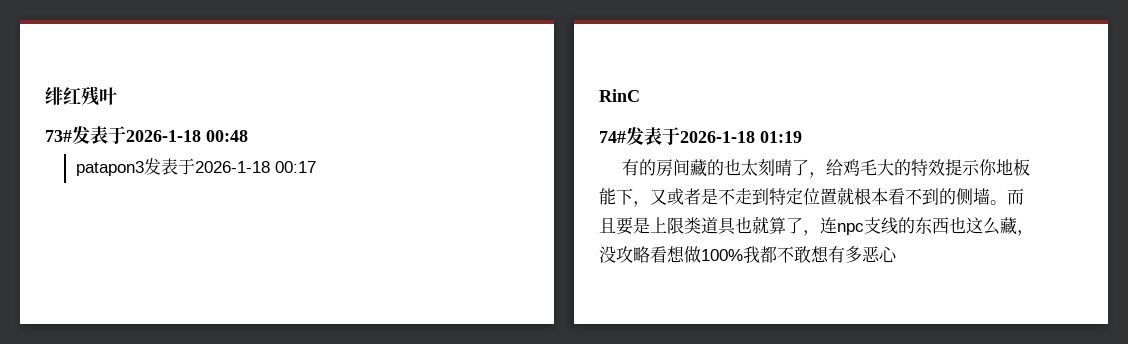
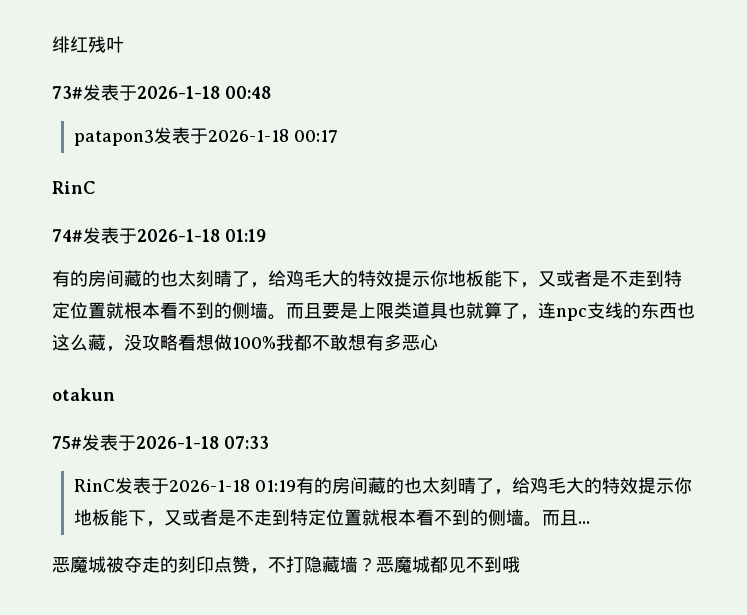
+ otakun
+ 75#发表于2026-1-18 07:33
+ RinC发表于2026-1-18 01:19有的房间藏的也太刻晴了，给鸡毛大的特效提示你地板能下，又或者是不走到特定位置就根本看不到的侧墙。而且...
+ 恶魔城被夺走的刻印点赞，不打隐藏墙？恶魔城都见不到哦

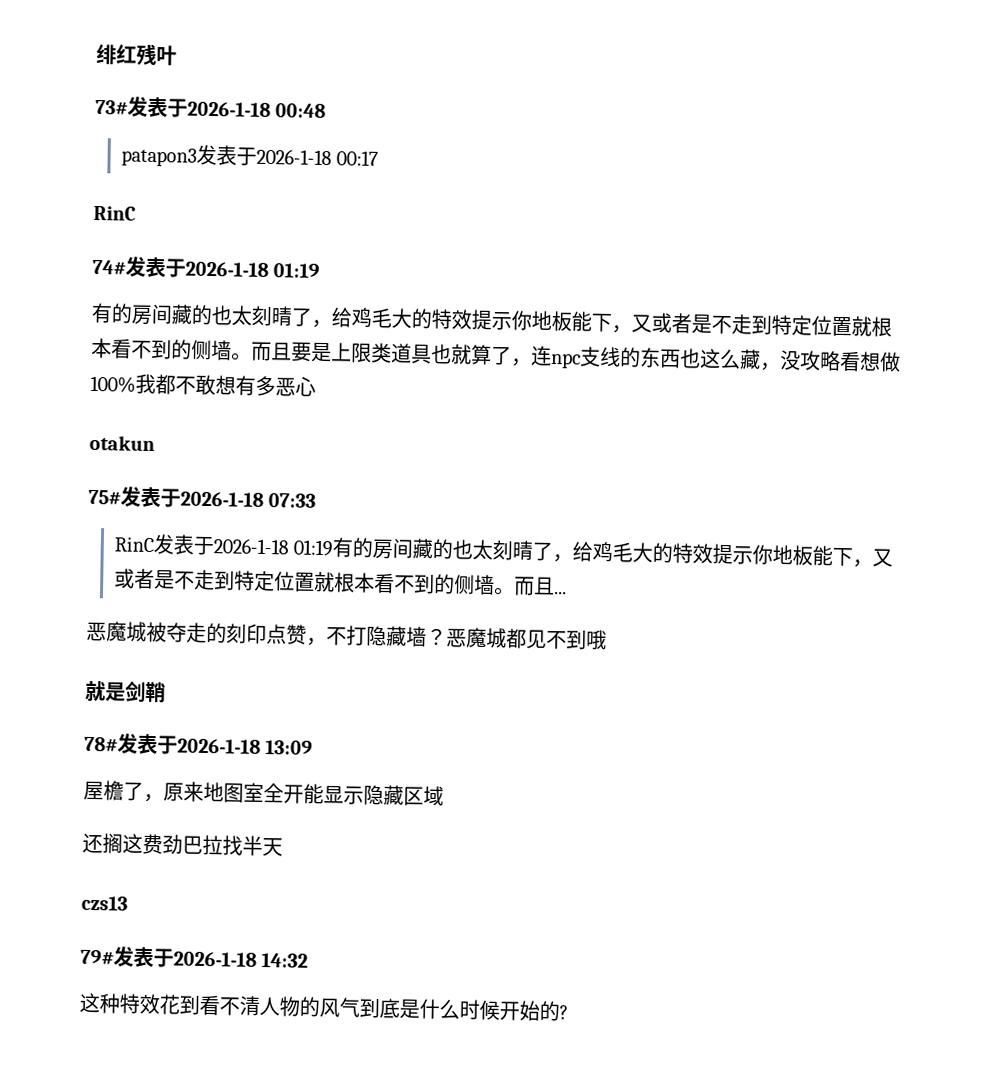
+ 就是剑鞘
+ 78#发表于2026-1-18 13:09
+ 屋檐了，原来地图室全开能显示隐藏区域
+ 还搁这费劲巴拉找半天
+ czs13
+ 79#发表于2026-1-18 14:32
+ 这种特效花到看不清人物的风气到底是什么时候开始的?

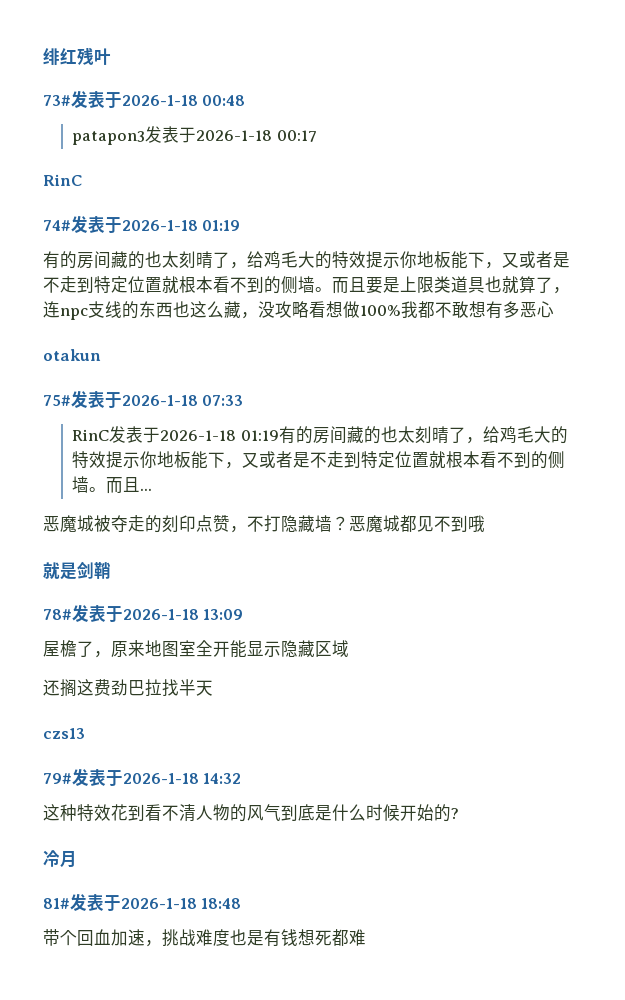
+ 冷月
+ 81#发表于2026-1-18 18:48
+ 带个回血加速，挑战难度也是有钱想死都难

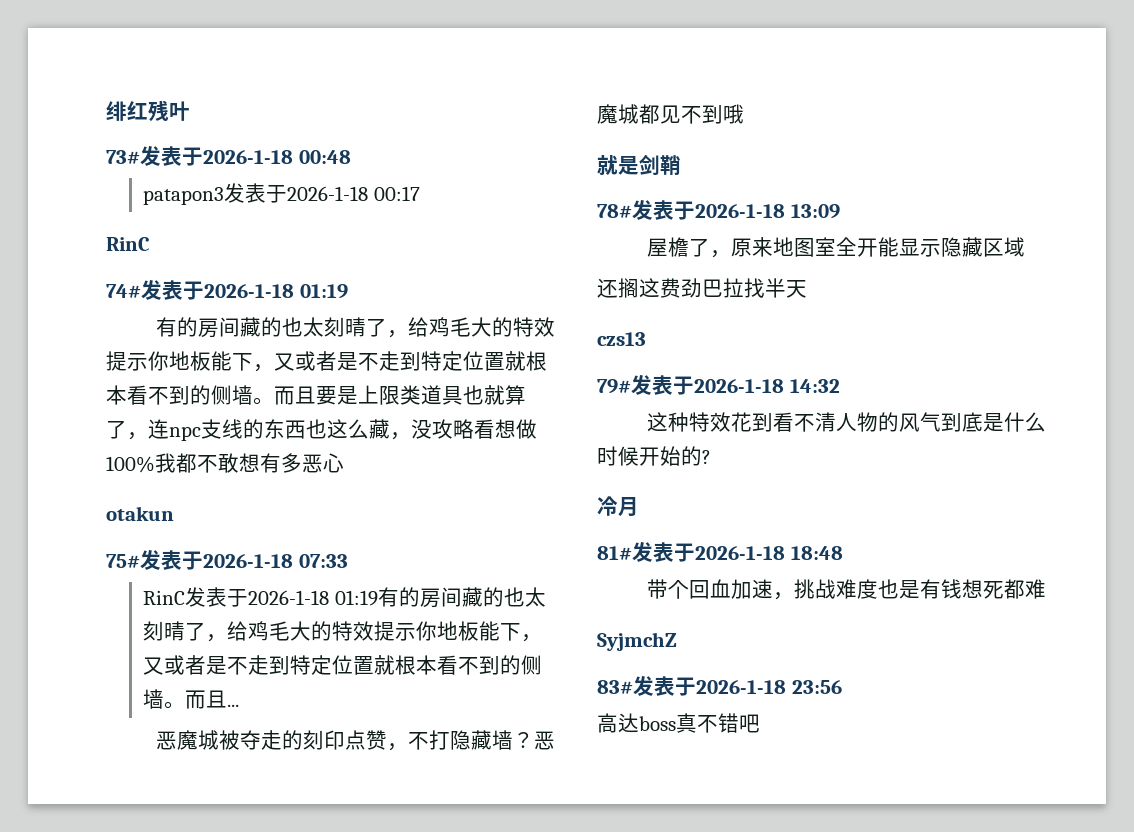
+ SyjmchZ
+ 83#发表于2026-1-18 23:56
+ 高达boss真不错吧

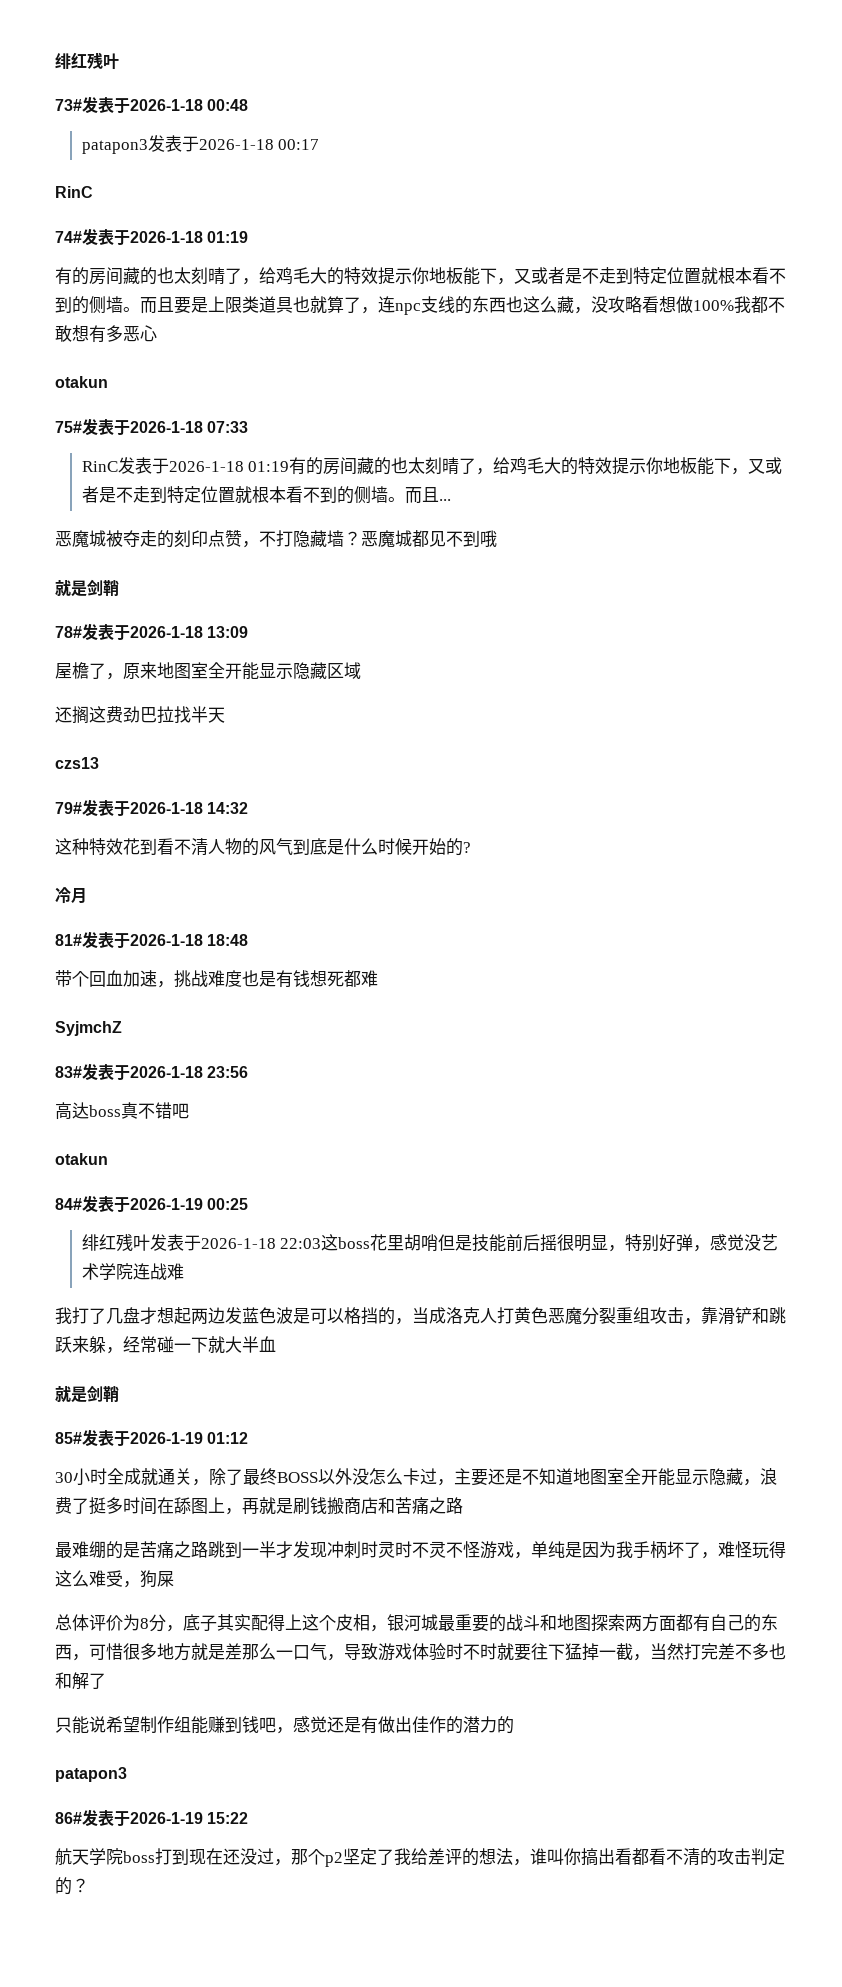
  高达boss真不错吧
+ otakun
+ 84#发表于2026-1-19 00:25
+ 绯红残叶发表于2026-1-18 22:03这boss花里胡哨但是技能前后摇很明显，特别好弹，感觉没艺术学院连战难
+ 我打了几盘才想起两边发蓝色波是可以格挡的，当成洛克人打黄色恶魔分裂重组攻击，靠滑铲和跳跃来躲，经常碰一下就大半血
+ 就是剑鞘
+ 85#发表于2026-1-19 01:12
+ 30小时全成就通关，除了最终BOSS以外没怎么卡过，主要还是不知道地图室全开能显示隐藏，浪费了挺多时间在舔图上，再就是刷钱搬商店和苦痛之路
+ 最难绷的是苦痛之路跳到一半才发现冲刺时灵时不灵不怪游戏，单纯是因为我手柄坏了，难怪玩得这么难受，狗屎
+ 总体评价为8分，底子其实配得上这个皮相，银河城最重要的战斗和地图探索两方面都有自己的东西，可惜很多地方就是差那么一口气，导致游戏体验时不时就要往下猛掉一截，当然打完差不多也和解了
+ 只能说希望制作组能赚到钱吧，感觉还是有做出佳作的潜力的
+ patapon3
+ 86#发表于2026-1-19 15:22
+ 航天学院boss打到现在还没过，那个p2坚定了我给差评的想法，谁叫你搞出看都看不清的攻击判定的？

